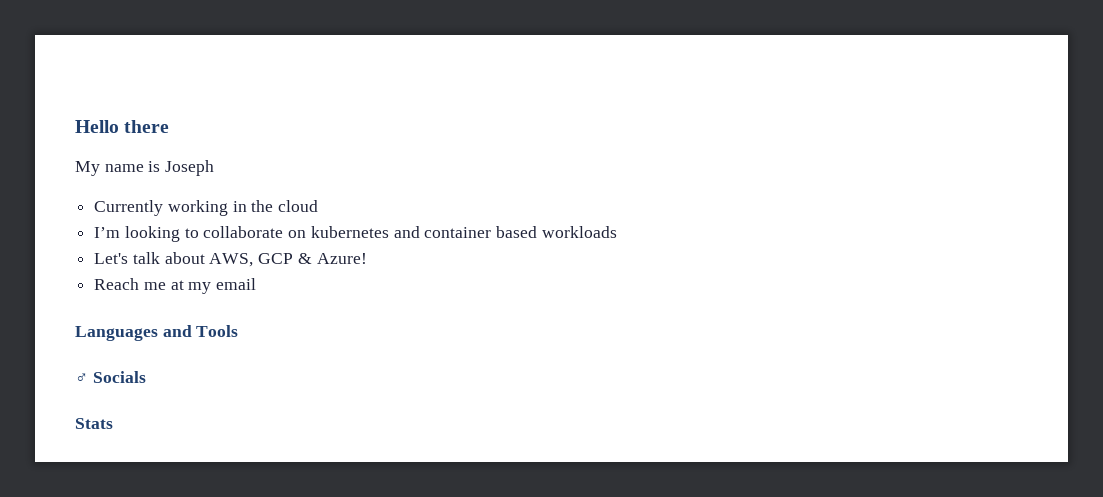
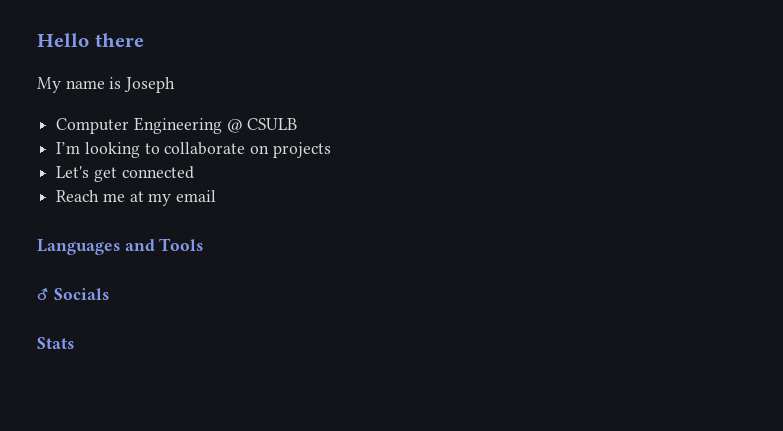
- Currently working in the cloud
+ Computer Engineering @ CSULB
- I’m looking to collaborate on kubernetes and container based workloads
- Let's talk about AWS, GCP & Azure!
+ I’m looking to collaborate on projects
+ Let's get connected

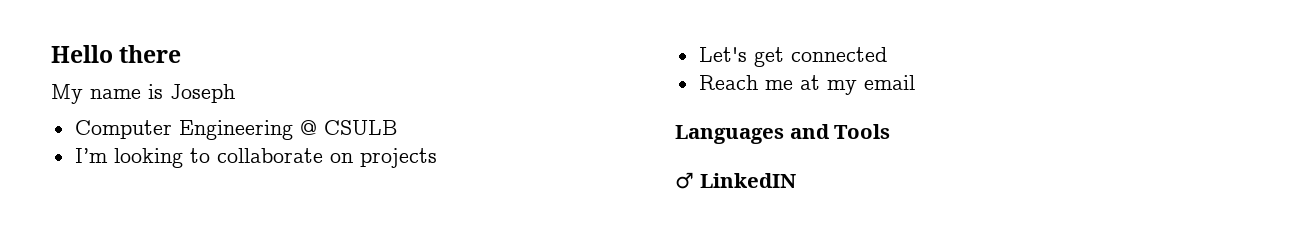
- ♂ Socials
- Stats
+ ♂ LinkedIN

